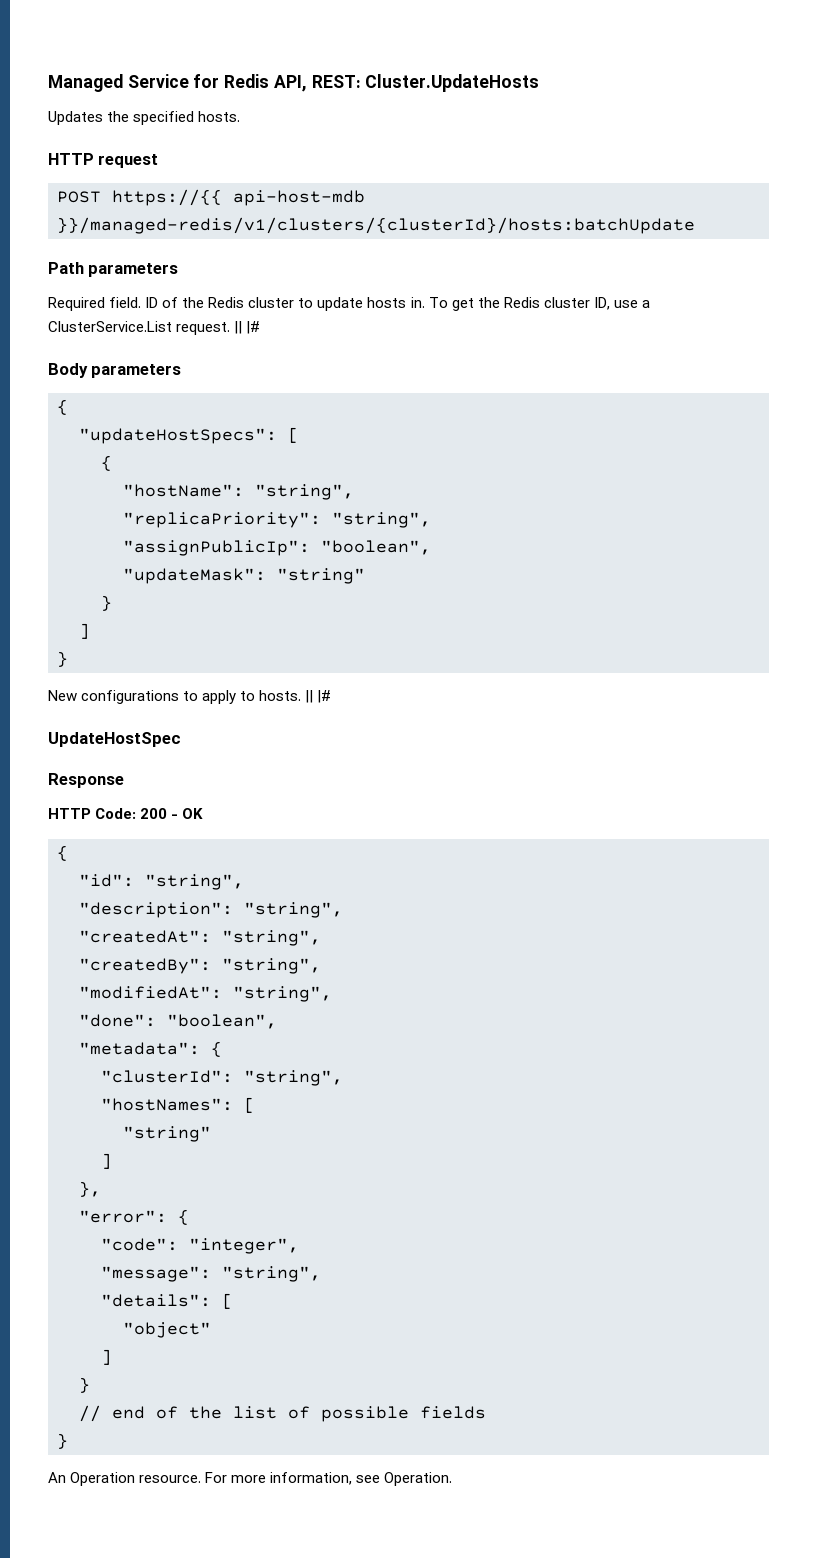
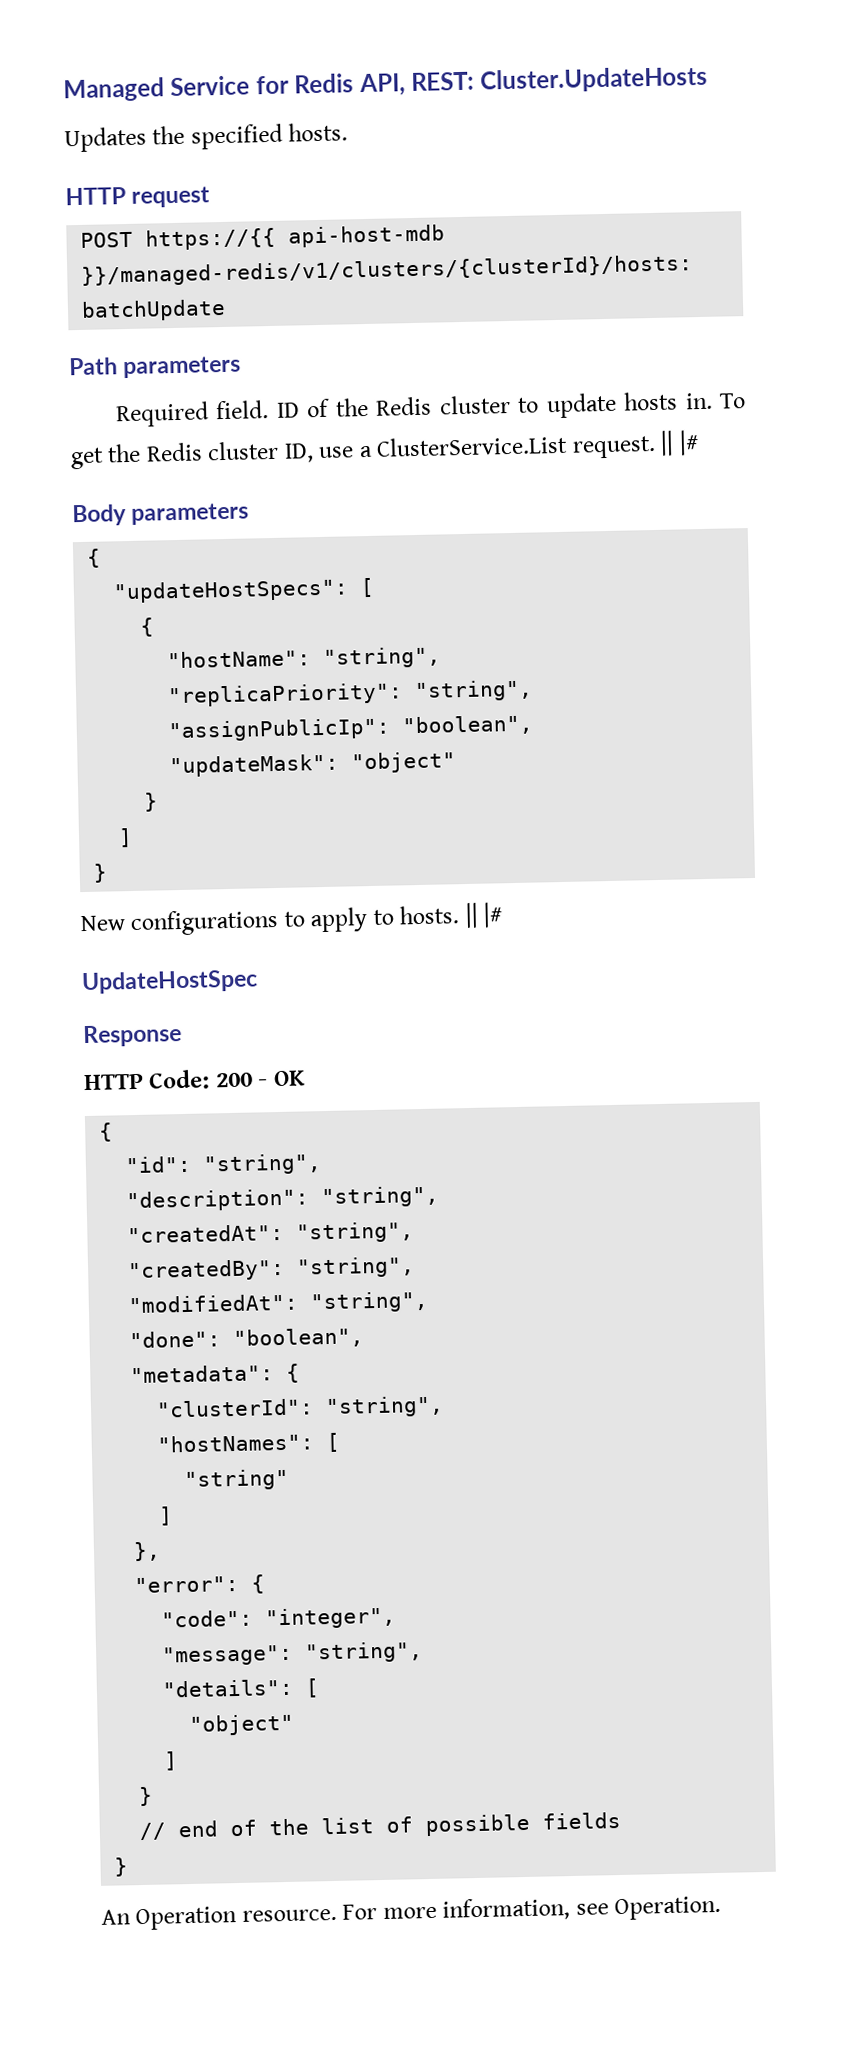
- "updateMask": "string"
+ "updateMask": "object"

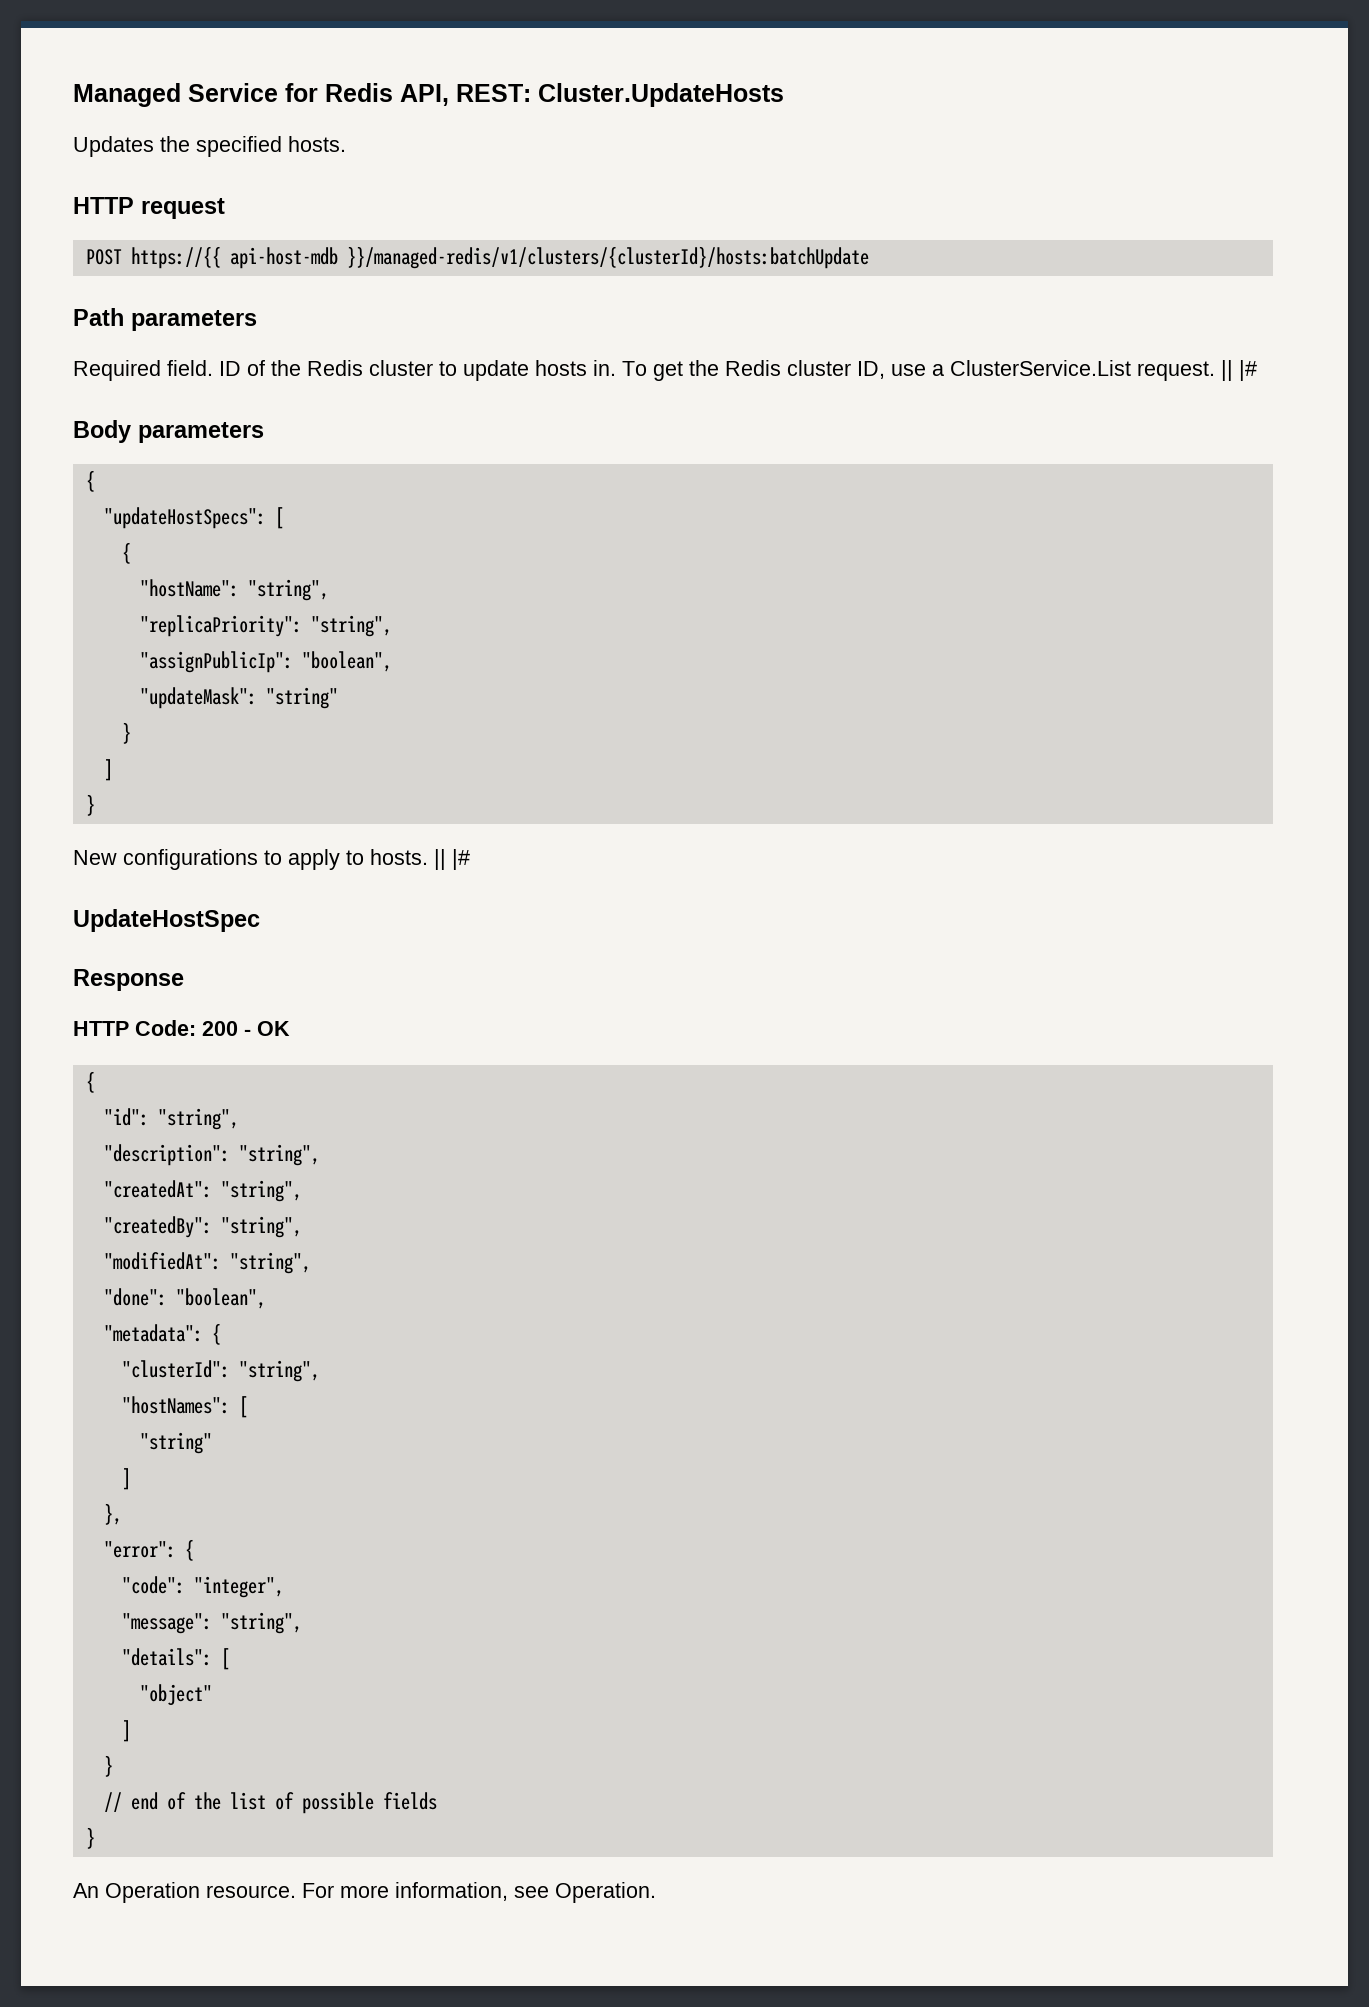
- "updateMask": "object"
+ "updateMask": "string"

